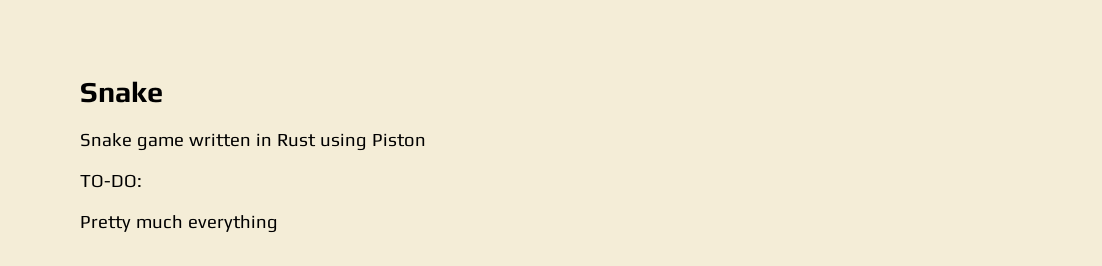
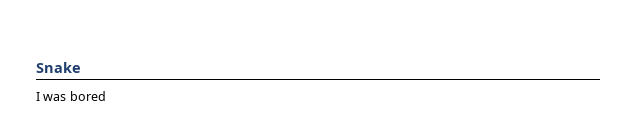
- Snake game written in Rust using Piston
- TO-DO:
- Pretty much everything
+ I was bored

